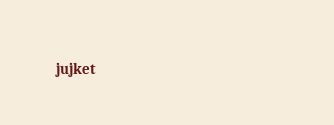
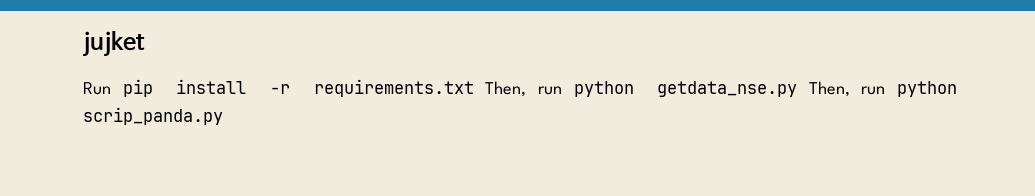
+ Run pip install -r requirements.txt Then, run python getdata_nse.py Then, run python scrip_panda.py

